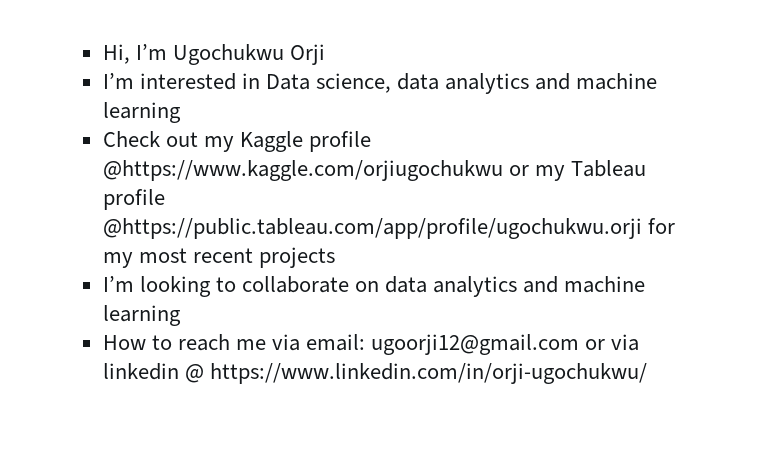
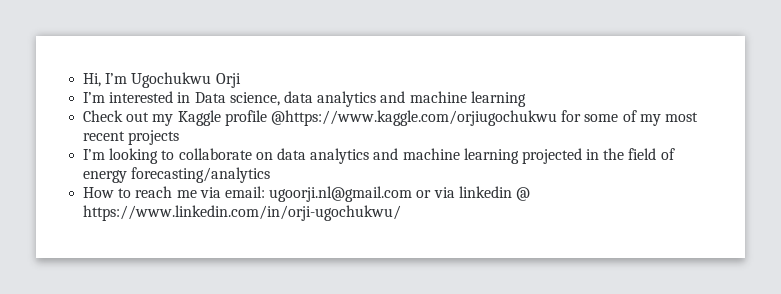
- Check out my Kaggle profile @https://www.kaggle.com/orjiugochukwu or my Tableau profile @https://public.tableau.com/app/profile/ugochukwu.orji for my most recent projects
+ Check out my Kaggle profile @https://www.kaggle.com/orjiugochukwu for some of my most recent projects
- I’m looking to collaborate on data analytics and machine learning
+ I’m looking to collaborate on data analytics and machine learning projected in the field of energy forecasting/analytics
- How to reach me via email: ugoorji12@gmail.com or via linkedin @ https://www.linkedin.com/in/orji-ugochukwu/
+ How to reach me via email: ugoorji.nl@gmail.com or via linkedin @ https://www.linkedin.com/in/orji-ugochukwu/

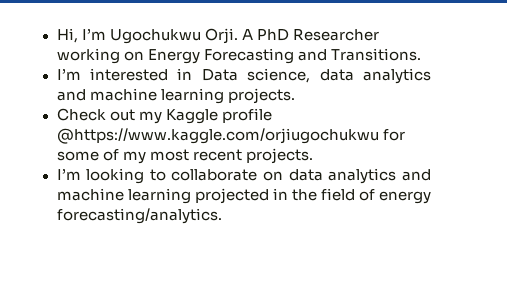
- Hi, I’m Ugochukwu Orji
+ Hi, I’m Ugochukwu Orji. A PhD Researcher working on Energy Forecasting and Transitions.
- I’m interested in Data science, data analytics and machine learning
+ I’m interested in Data science, data analytics and machine learning projects.
- Check out my Kaggle profile @https://www.kaggle.com/orjiugochukwu for some of my most recent projects
+ Check out my Kaggle profile @https://www.kaggle.com/orjiugochukwu for some of my most recent projects.
- I’m looking to collaborate on data analytics and machine learning projected in the field of energy forecasting/analytics
- How to reach me via email: ugoorji.nl@gmail.com or via linkedin @ https://www.linkedin.com/in/orji-ugochukwu/
+ I’m looking to collaborate on data analytics and machine learning projected in the field of energy forecasting/analytics.

